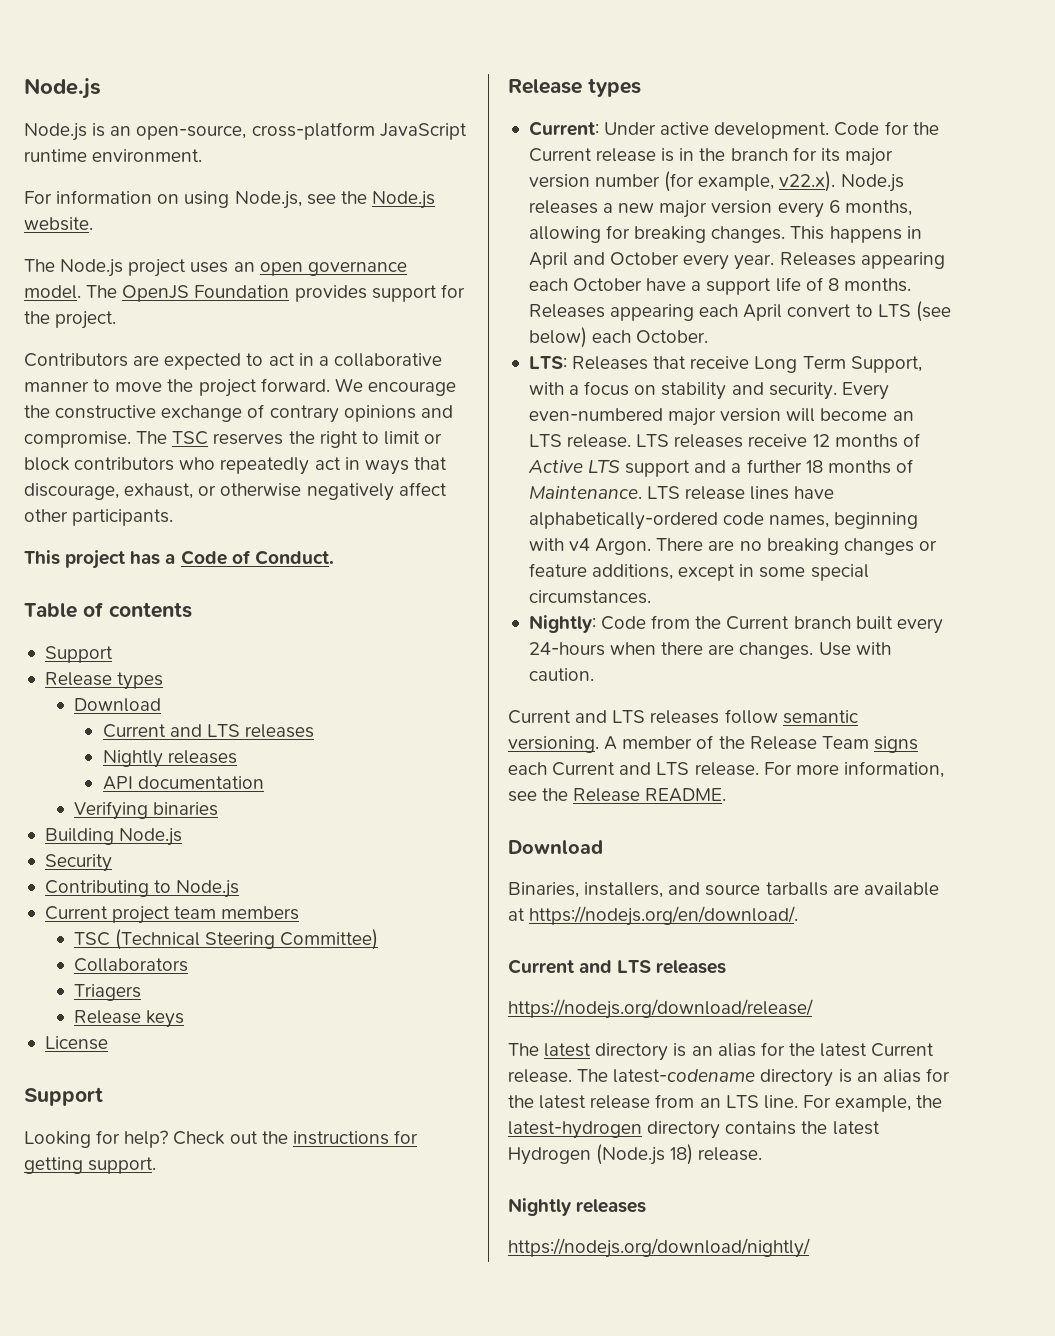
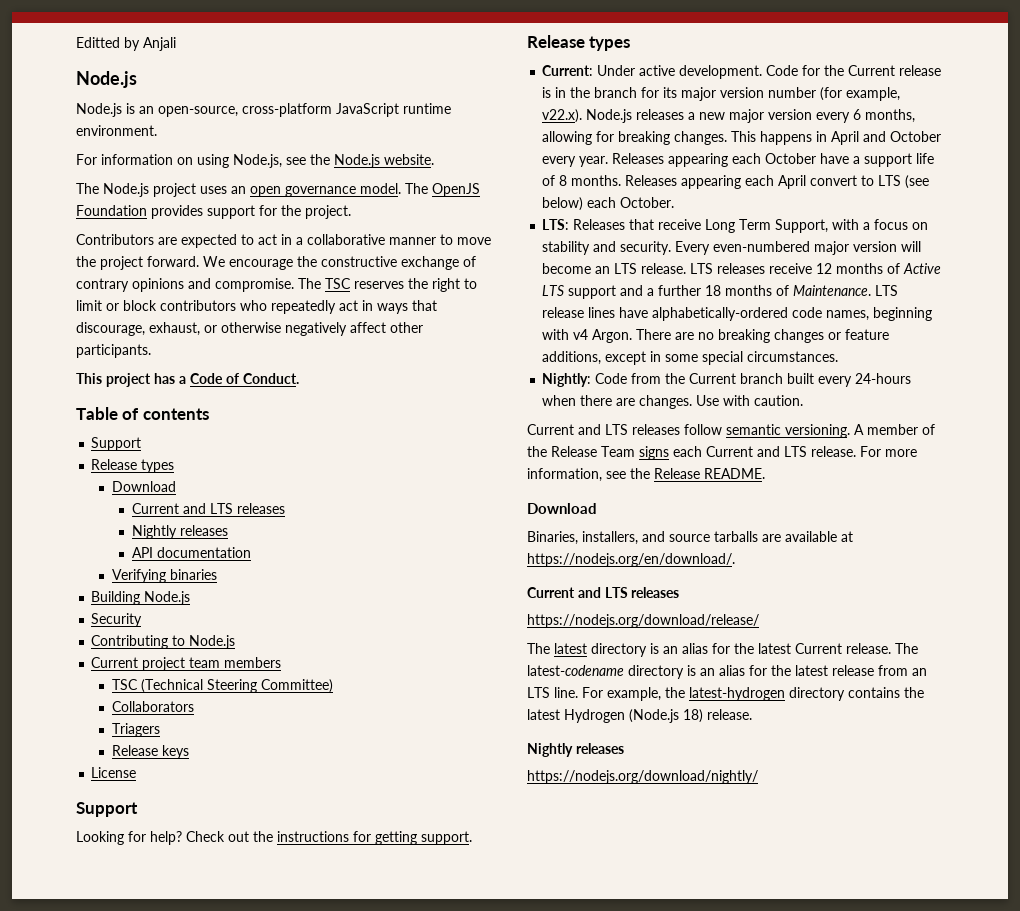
+ Editted by Anjali

